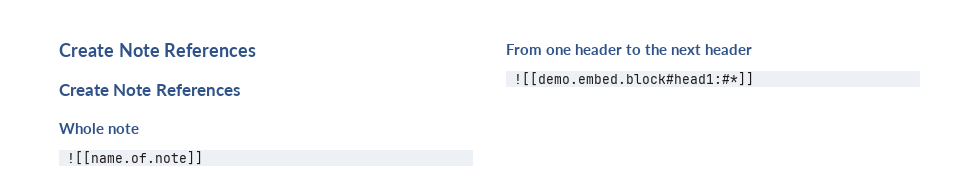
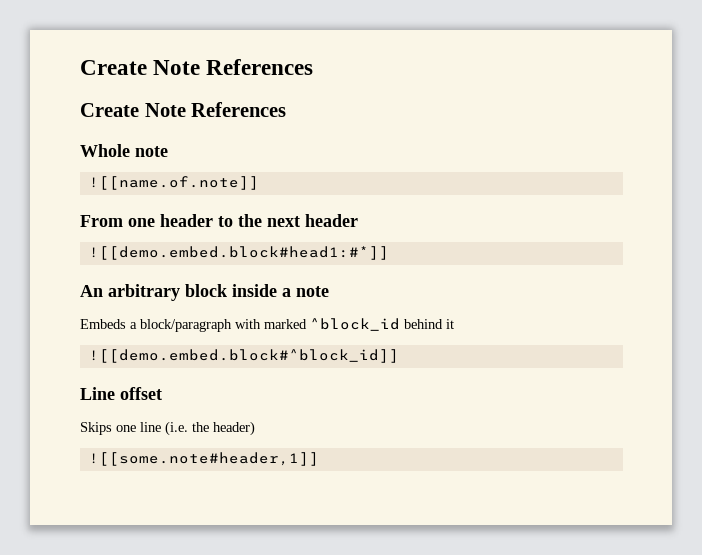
+ An arbitrary block inside a note
+ Embeds a block/paragraph with marked ^block_id behind it
+ ![[demo.embed.block#^block_id]]
+ Line offset
+ Skips one line (i.e. the header)
+ ![[some.note#header,1]]

